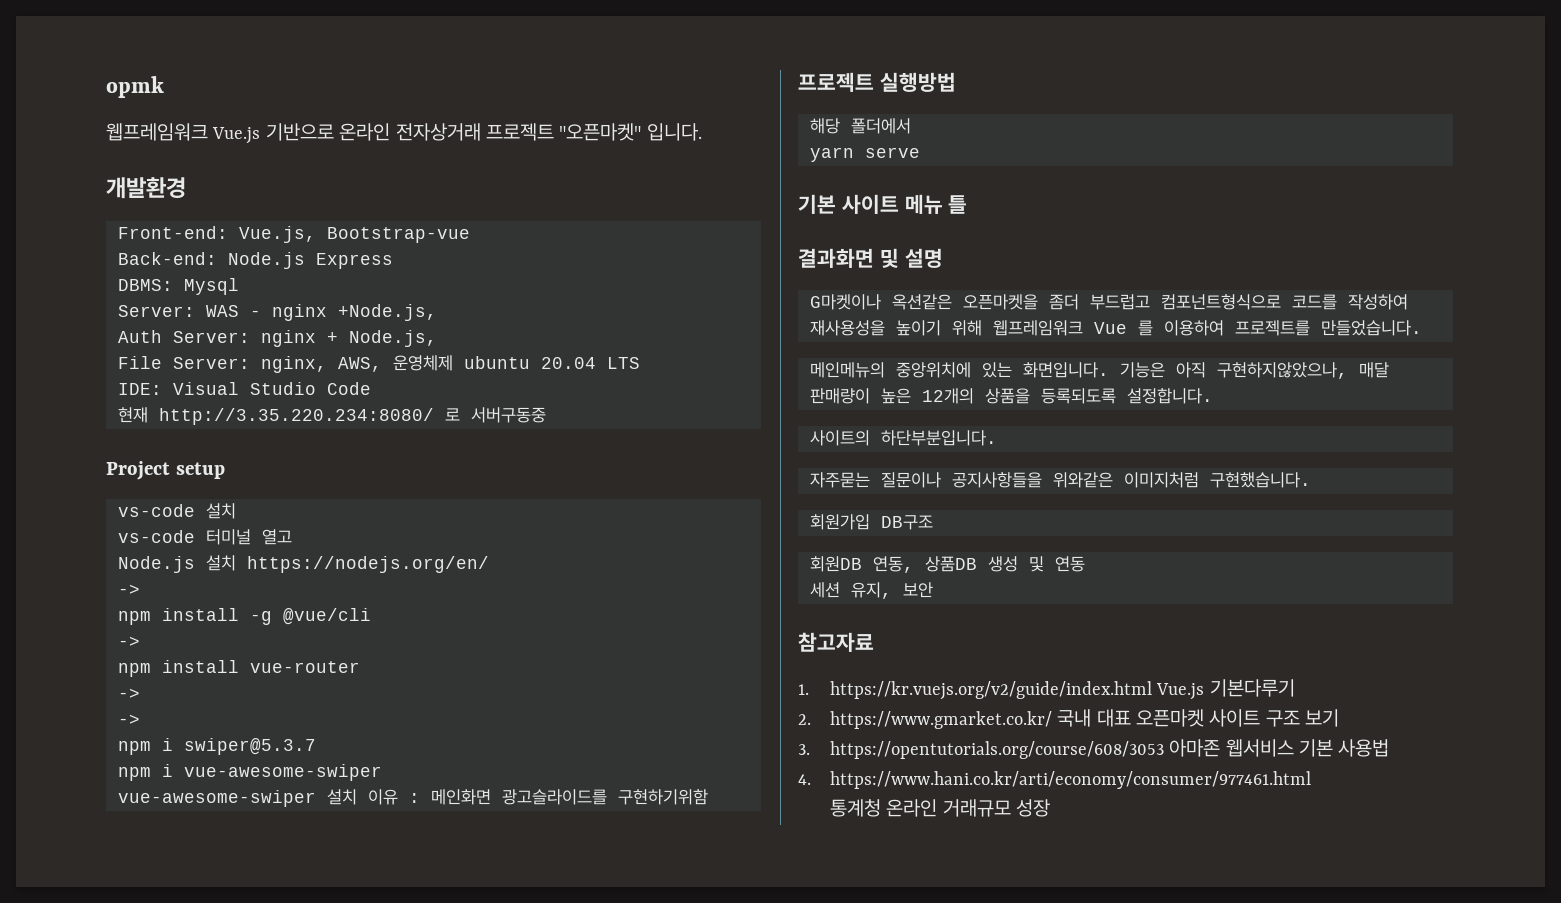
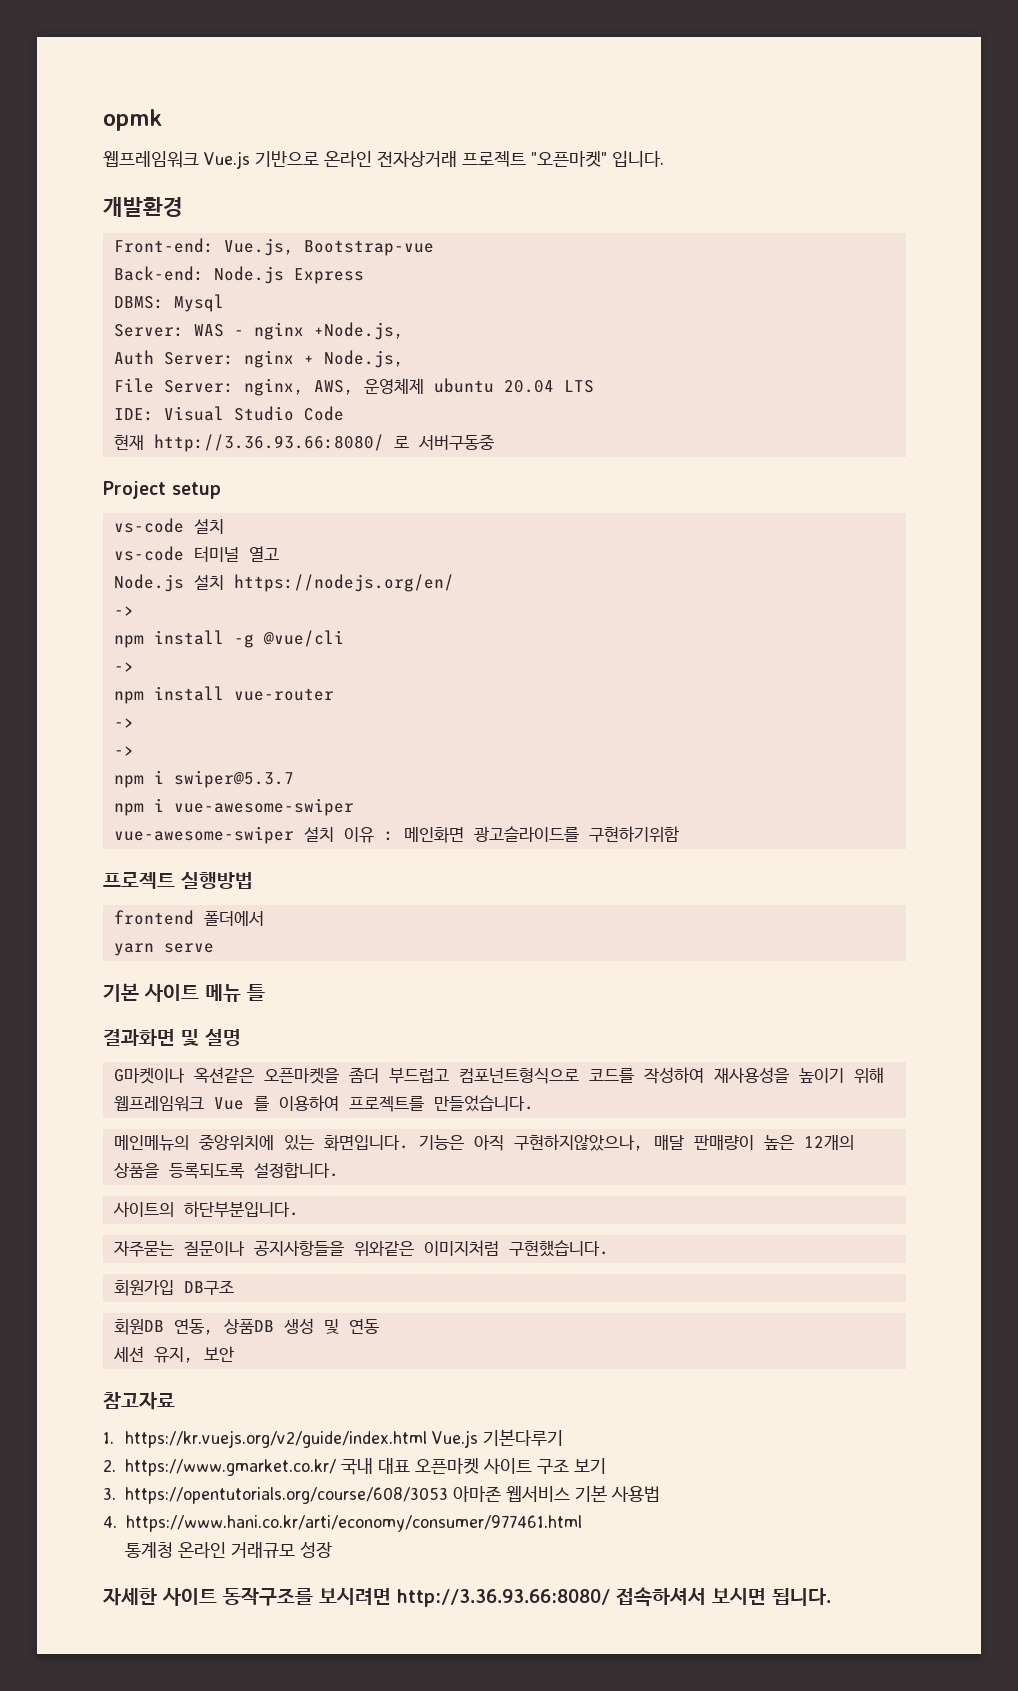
- 현재 http://3.35.220.234:8080/ 로 서버구동중
+ 현재 http://3.36.93.66:8080/ 로 서버구동중
- 해당 폴더에서
+ frontend 폴더에서
+ 자세한 사이트 동작구조를 보시려면 http://3.36.93.66:8080/ 접속하셔서 보시면 됩니다.

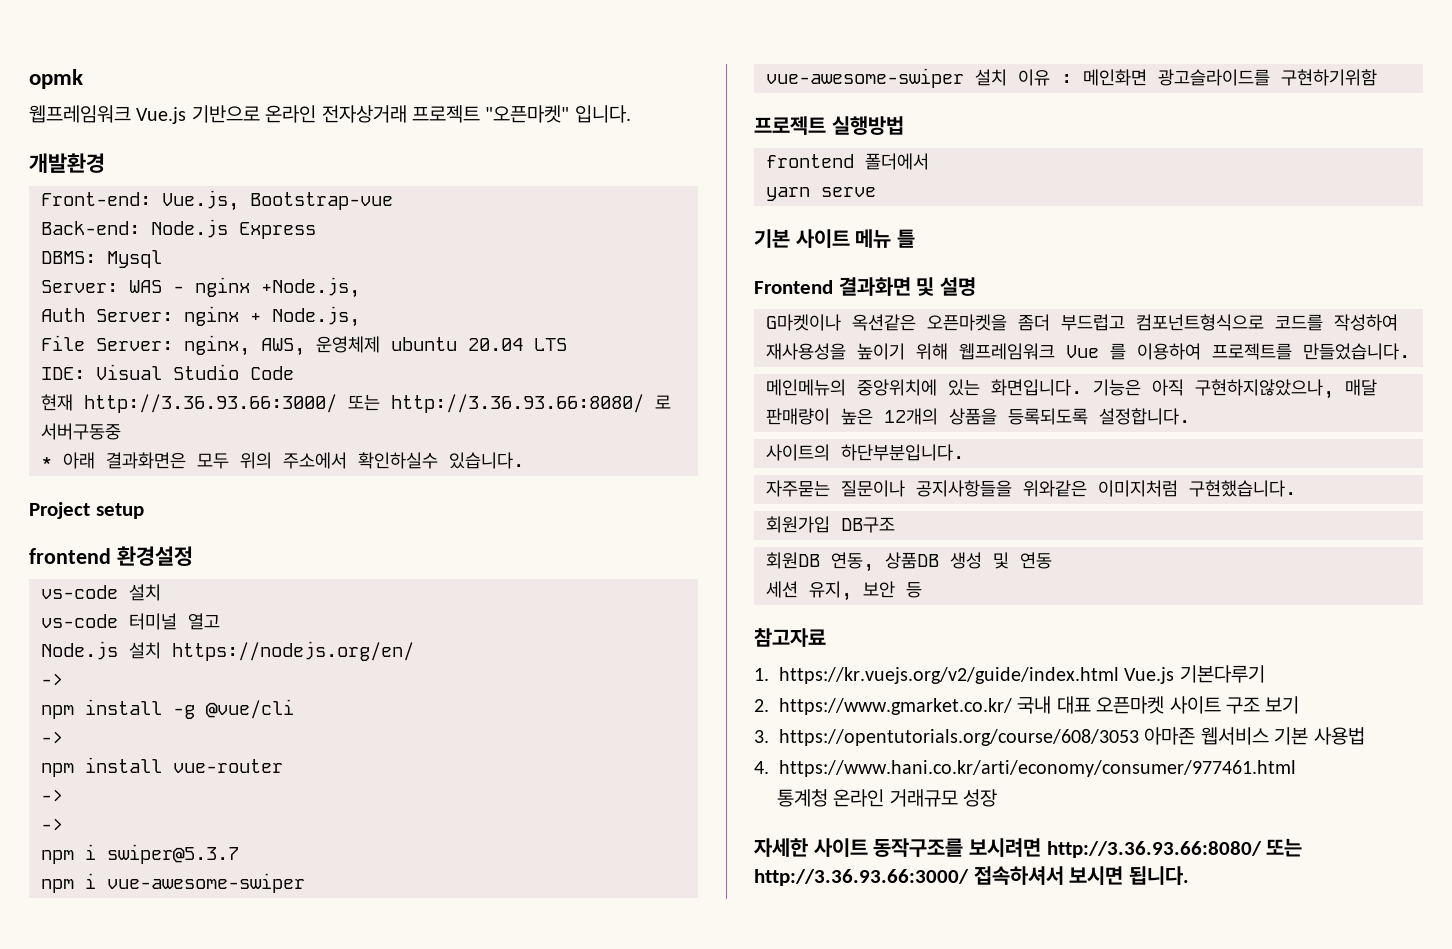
- 현재 http://3.36.93.66:8080/ 로 서버구동중
+ 현재 http://3.36.93.66:3000/ 또는 http://3.36.93.66:8080/ 로 서버구동중
+ * 아래 결과화면은 모두 위의 주소에서 확인하실수 있습니다.
+ frontend 환경설정
- 결과화면 및 설명
+ Frontend 결과화면 및 설명
- 세션 유지, 보안
+ 세션 유지, 보안 등
- 자세한 사이트 동작구조를 보시려면 http://3.36.93.66:8080/ 접속하셔서 보시면 됩니다.
+ 자세한 사이트 동작구조를 보시려면 http://3.36.93.66:8080/ 또는 http://3.36.93.66:3000/ 접속하셔서 보시면 됩니다.

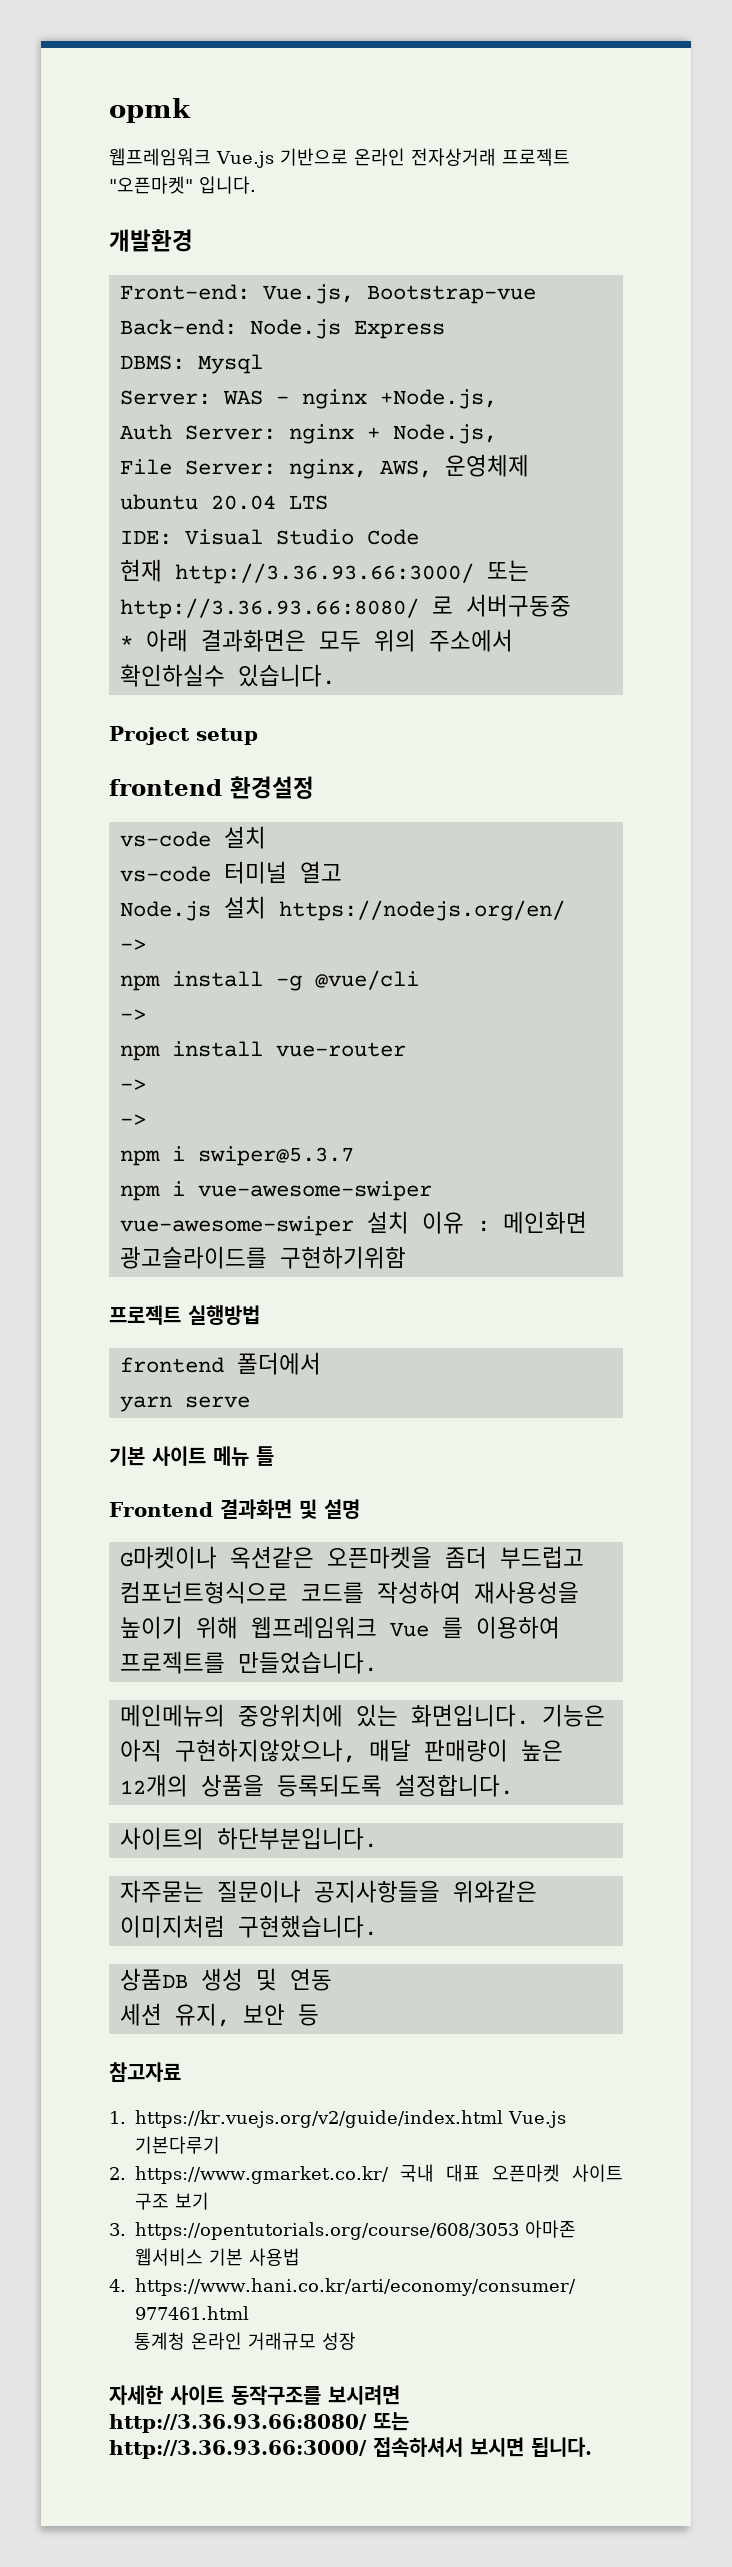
- 회원가입 DB구조
- 회원DB 연동, 상품DB 생성 및 연동
+ 상품DB 생성 및 연동

